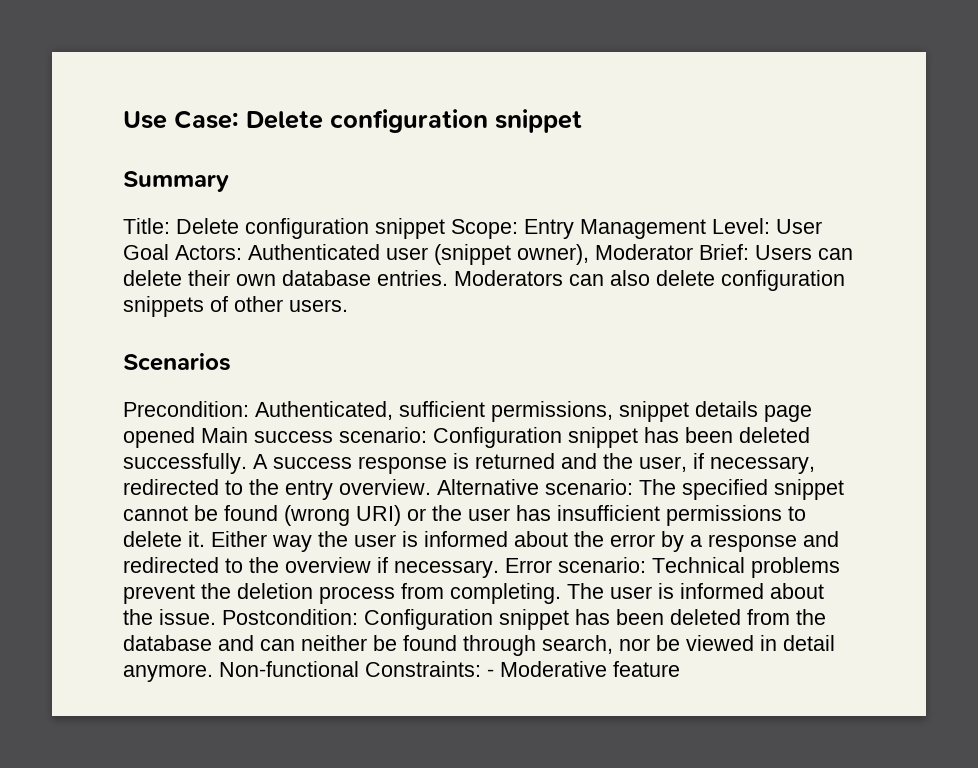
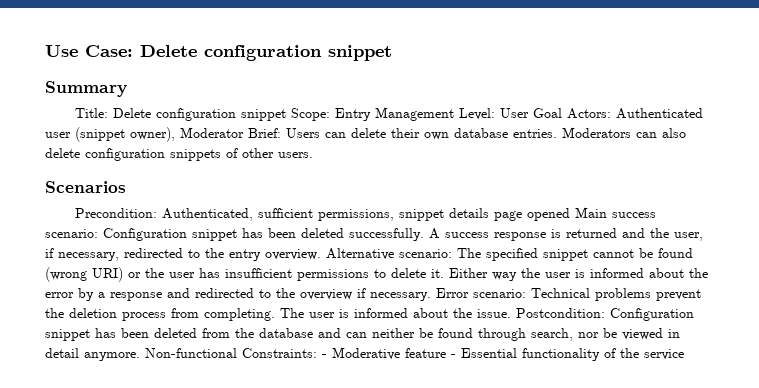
- Non-functional Constraints: - Moderative feature
+ Non-functional Constraints: - Moderative feature - Essential functionality of the service

